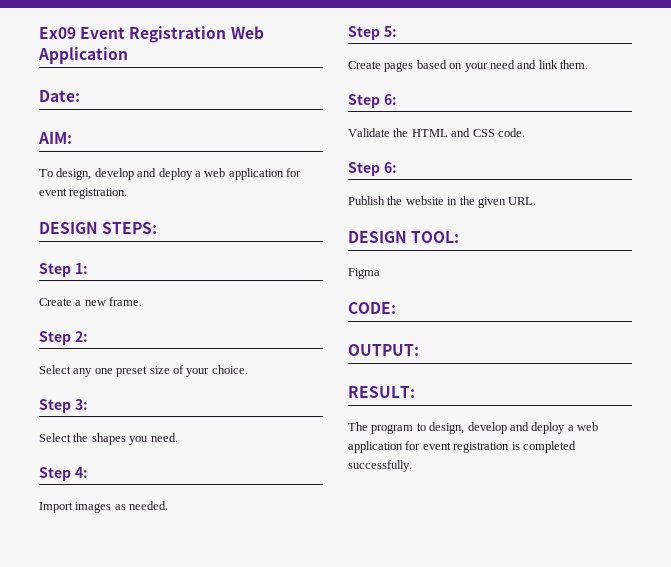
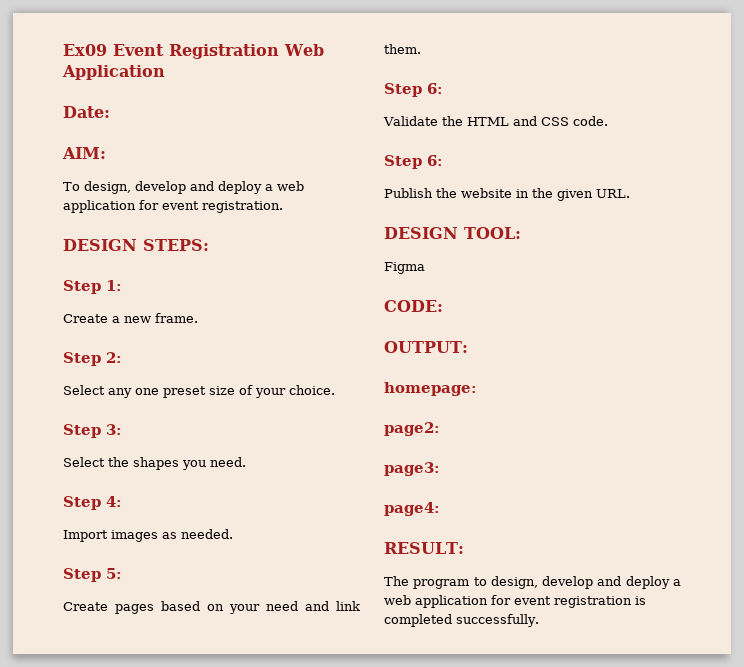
+ homepage:
+ page2:
+ page3:
+ page4:

